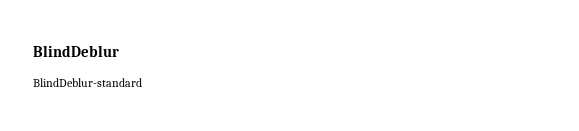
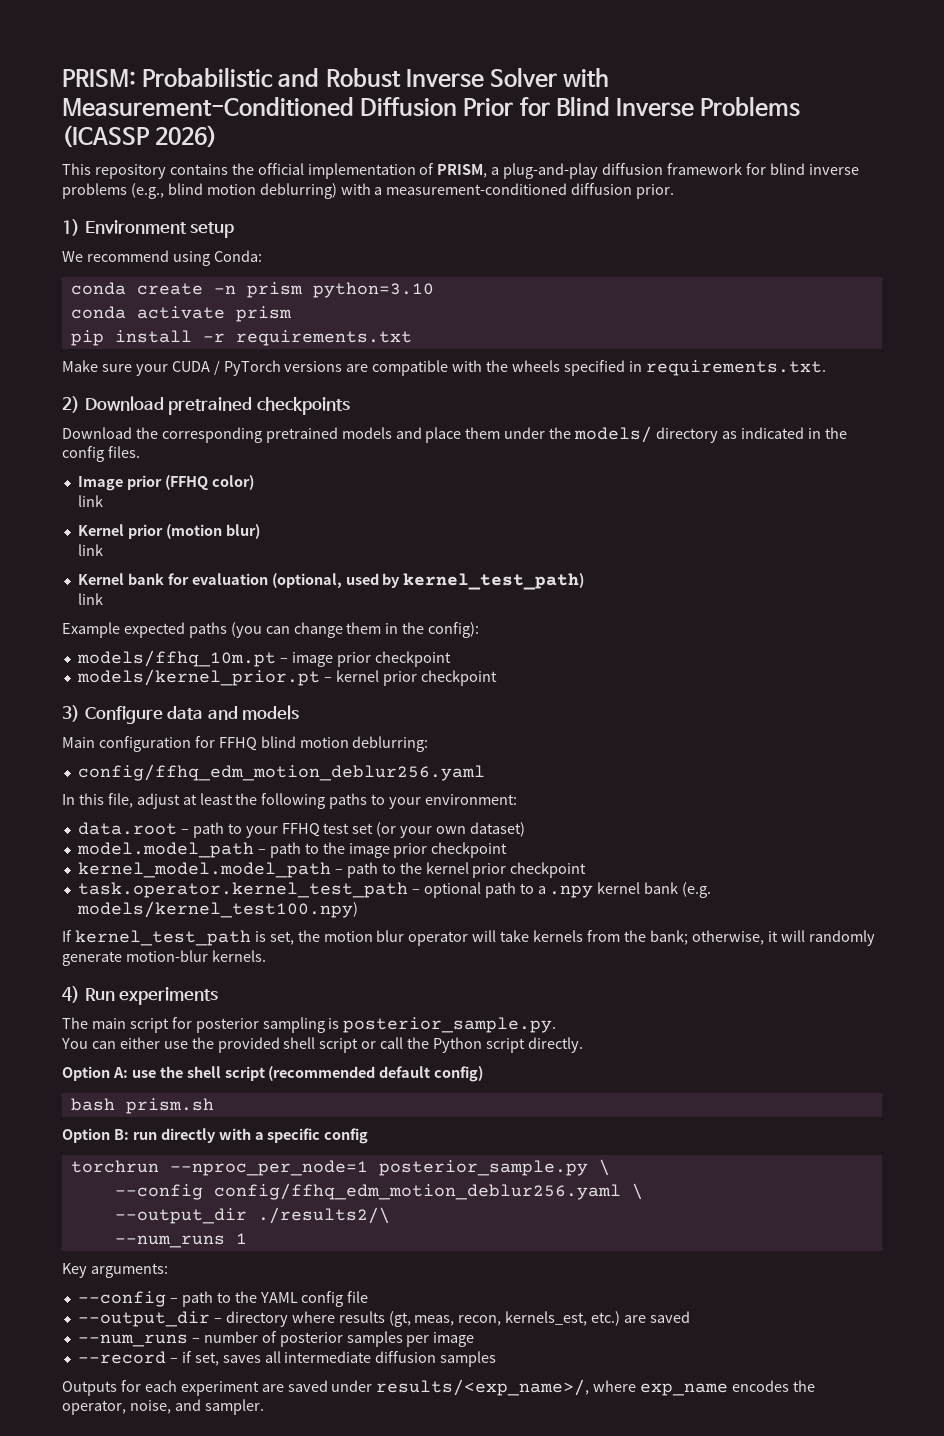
- BlindDeblur
- BlindDeblur-standard
+ PRISM: Probabilistic and Robust Inverse Solver with Measurement-Conditioned Diffusion Prior for Blind Inverse Problems (ICASSP 2026)
+ This repository contains the official implementation of PRISM, a plug-and-play diffusion framework for blind inverse problems (e.g., blind motion deblurring) with a measurement‑conditioned diffusion prior.
+ 1) Environment setup
+ We recommend using Conda:
+ conda create -n prism python=3.10
+ conda activate prism
+ pip install -r requirements.txt
+ Make sure your CUDA / PyTorch versions are compatible with the wheels specified in requirements.txt.
+ 2) Download pretrained checkpoints
+ Download the corresponding pretrained models and place them under the models/ directory as indicated in the config files.
+ Image prior (FFHQ color)
+ link
+ Kernel prior (motion blur)
+ link
+ Kernel bank for evaluation (optional, used by kernel_test_path)
+ link
+ Example expected paths (you can change them in the config):
+ models/ffhq_10m.pt – image prior checkpoint
+ models/kernel_prior.pt – kernel prior checkpoint
+ 3) Configure data and models
+ Main configuration for FFHQ blind motion deblurring:
+ config/ffhq_edm_motion_deblur256.yaml
+ In this file, adjust at least the following paths to your environment:
+ data.root – path to your FFHQ test set (or your own dataset)
+ model.model_path – path to the image prior checkpoint
+ kernel_model.model_path – path to the kernel prior checkpoint
+ task.operator.kernel_test_path – optional path to a .npy kernel bank (e.g. models/kernel_test100.npy)
+ If kernel_test_path is set, the motion blur operator will take kernels from the bank; otherwise, it will randomly generate motion‑blur kernels.
+ 4) Run experiments
+ The main script for posterior sampling is posterior_sample.py.
+ You can either use the provided shell script or call the Python script directly.
+ Option A: use the shell script (recommended default config)
+ bash prism.sh
+ Option B: run directly with a specific config
+ torchrun --nproc_per_node=1 posterior_sample.py \
+ --config config/ffhq_edm_motion_deblur256.yaml \
+ --output_dir ./results2/\
+ --num_runs 1
+ Key arguments:
+ --config – path to the YAML config file
+ --output_dir – directory where results (gt, meas, recon, kernels_est, etc.) are saved
+ --num_runs – number of posterior samples per image
+ --record – if set, saves all intermediate diffusion samples
+ Outputs for each experiment are saved under results/<exp_name>/, where exp_name encodes the operator, noise, and sampler.

